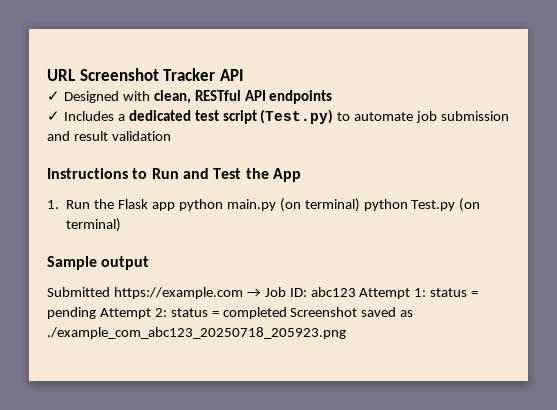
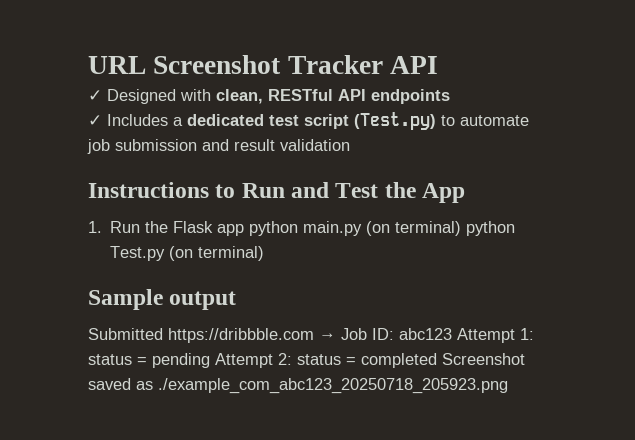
- Submitted https://example.com → Job ID: abc123 Attempt 1: status = pending Attempt 2: status = completed Screenshot saved as ./example_com_abc123_20250718_205923.png
+ Submitted https://dribbble.com → Job ID: abc123 Attempt 1: status = pending Attempt 2: status = completed Screenshot saved as ./example_com_abc123_20250718_205923.png

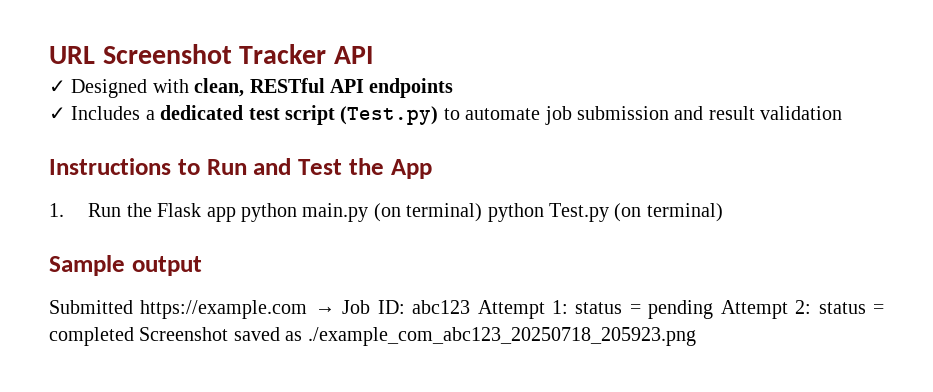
- Submitted https://dribbble.com → Job ID: abc123 Attempt 1: status = pending Attempt 2: status = completed Screenshot saved as ./example_com_abc123_20250718_205923.png
+ Submitted https://example.com → Job ID: abc123 Attempt 1: status = pending Attempt 2: status = completed Screenshot saved as ./example_com_abc123_20250718_205923.png

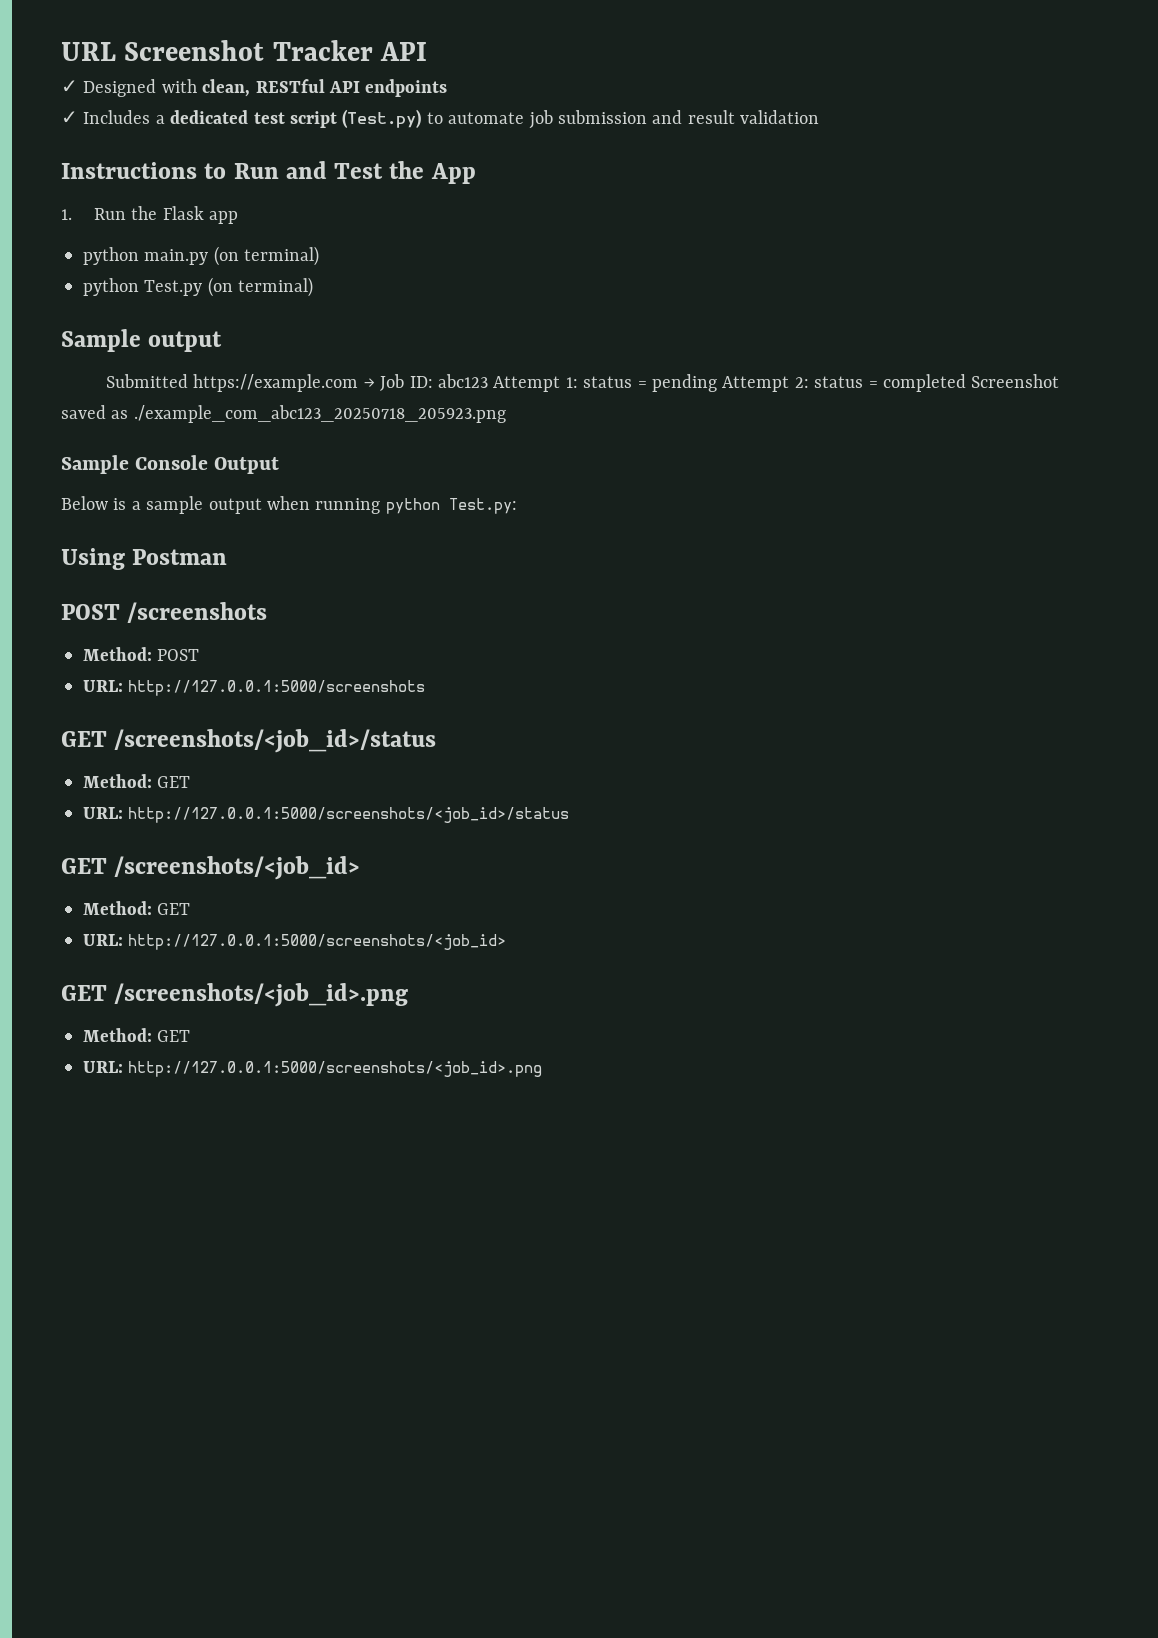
- 1. Run the Flask app python main.py (on terminal) python Test.py (on terminal)
+ 1. Run the Flask app
+ python main.py (on terminal)
+ python Test.py (on terminal)
+ Sample Console Output
+ Below is a sample output when running python Test.py:
+ Using Postman
+ POST /screenshots
+ Method: POST
+ URL: http://127.0.0.1:5000/screenshots
+ GET /screenshots/<job_id>/status
+ Method: GET
+ URL: http://127.0.0.1:5000/screenshots/<job_id>/status
+ GET /screenshots/<job_id>
+ Method: GET
+ URL: http://127.0.0.1:5000/screenshots/<job_id>
+ GET /screenshots/<job_id>.png
+ Method: GET
+ URL: http://127.0.0.1:5000/screenshots/<job_id>.png

